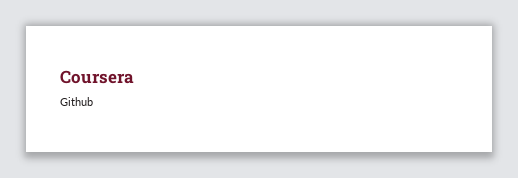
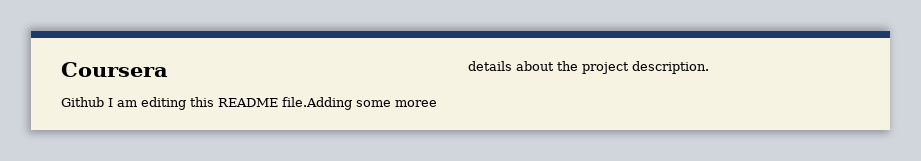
- Github
+ Github I am editing this README file.Adding some moree details about the project description.

